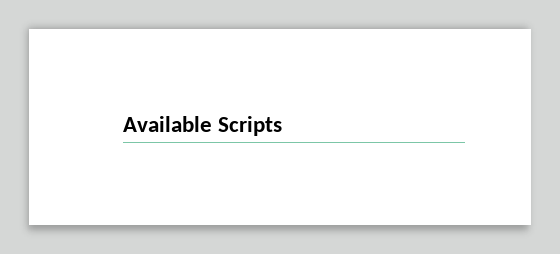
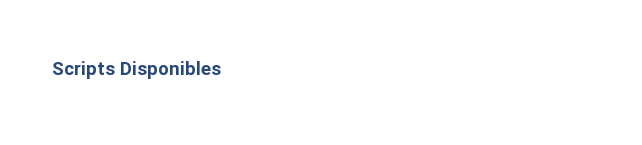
- Available Scripts
+ Scripts Disponibles

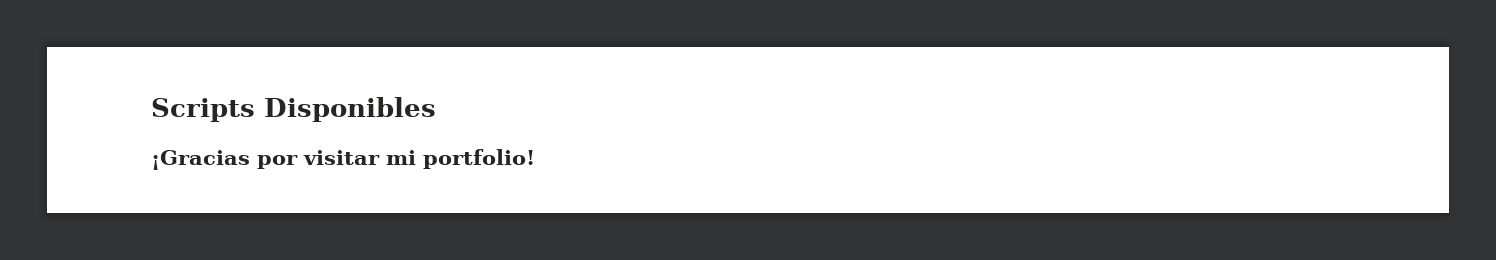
+ ¡Gracias por visitar mi portfolio!

